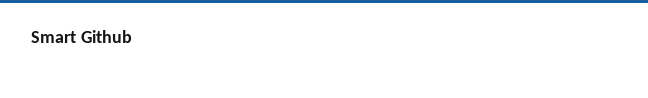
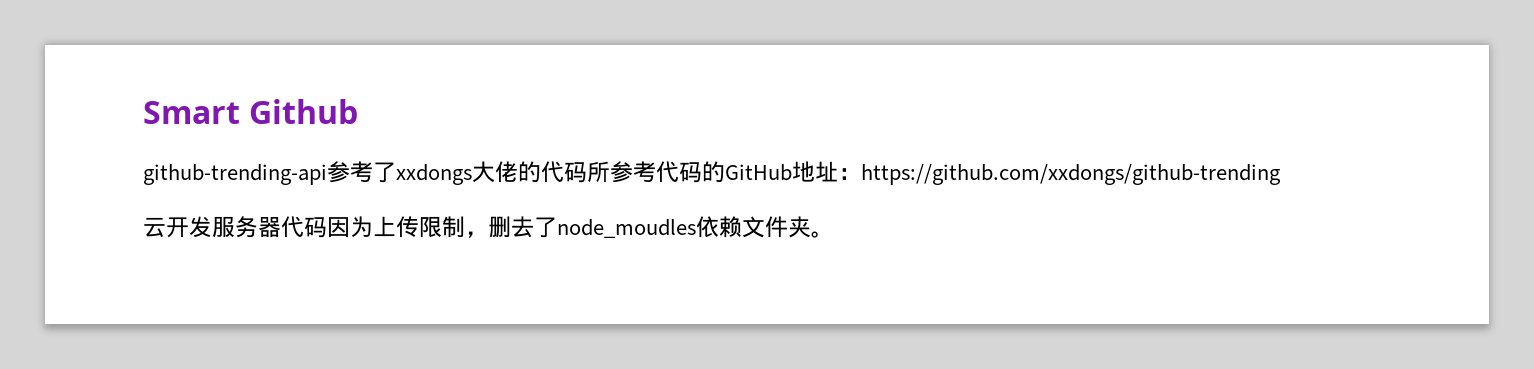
+ github-trending-api参考了xxdongs大佬的代码所参考代码的GitHub地址：https://github.com/xxdongs/github-trending
+ 云开发服务器代码因为上传限制，删去了node_moudles依赖文件夹。

